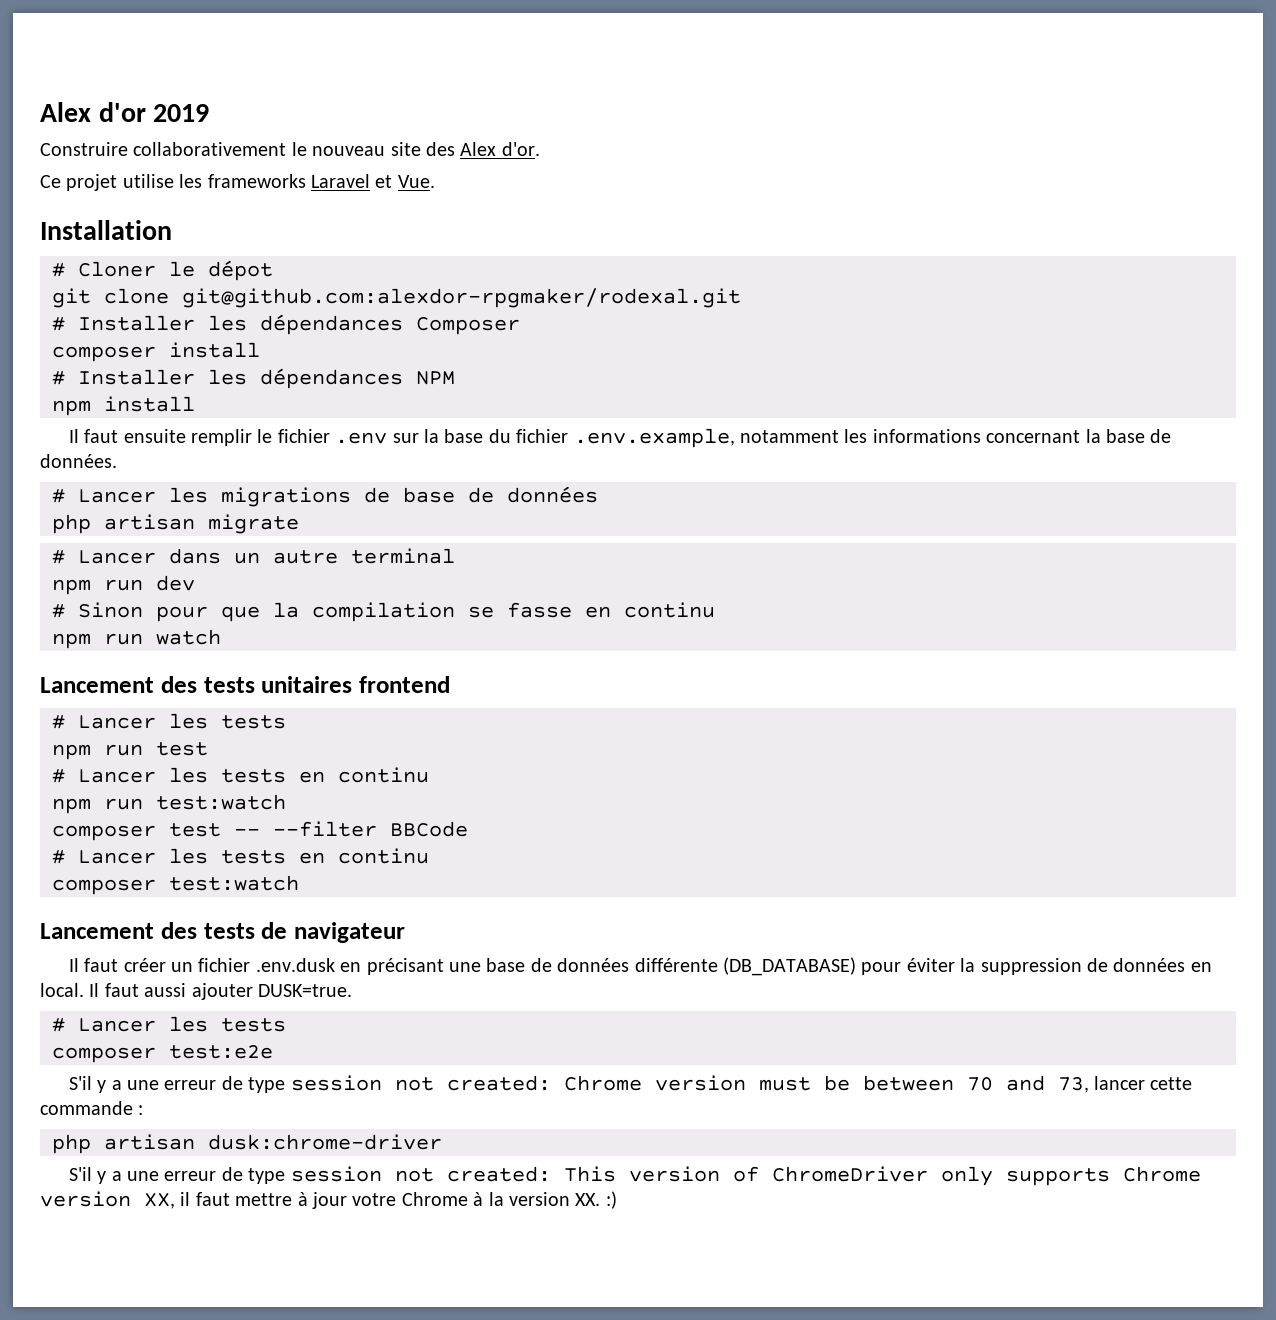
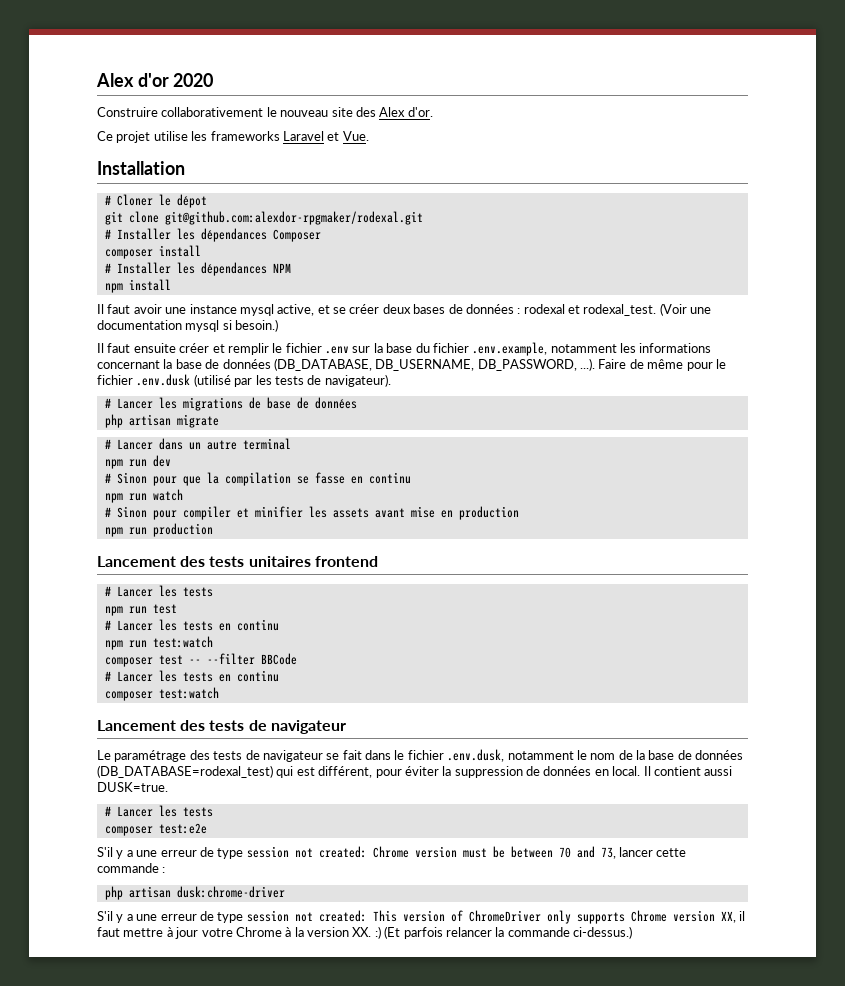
- Alex d'or 2019
+ Alex d'or 2020
+ Il faut avoir une instance mysql active, et se créer deux bases de données : rodexal et rodexal_test. (Voir une documentation mysql si besoin.)
- Il faut ensuite remplir le fichier .env sur la base du fichier .env.example, notamment les informations concernant la base de données.
+ Il faut ensuite créer et remplir le fichier .env sur la base du fichier .env.example, notamment les informations concernant la base de données (DB_DATABASE, DB_USERNAME, DB_PASSWORD, ...). Faire de même pour le fichier .env.dusk (utilisé par les tests de navigateur).
+ # Sinon pour compiler et minifier les assets avant mise en production
+ npm run production
- Il faut créer un fichier .env.dusk en précisant une base de données différente (DB_DATABASE) pour éviter la suppression de données en local.
+ Le paramétrage des tests de navigateur se fait dans le fichier .env.dusk, notamment le nom de la base de données (DB_DATABASE=rodexal_test) qui est différent, pour éviter la suppression de données en local.
- Il faut aussi ajouter DUSK=true.
+ Il contient aussi DUSK=true.
- S'il y a une erreur de type session not created: This version of ChromeDriver only supports Chrome version XX, il faut mettre à jour votre Chrome à la version XX. :)
+ S'il y a une erreur de type session not created: This version of ChromeDriver only supports Chrome version XX, il faut mettre à jour votre Chrome à la version XX. :) (Et parfois relancer la commande ci-dessus.)

